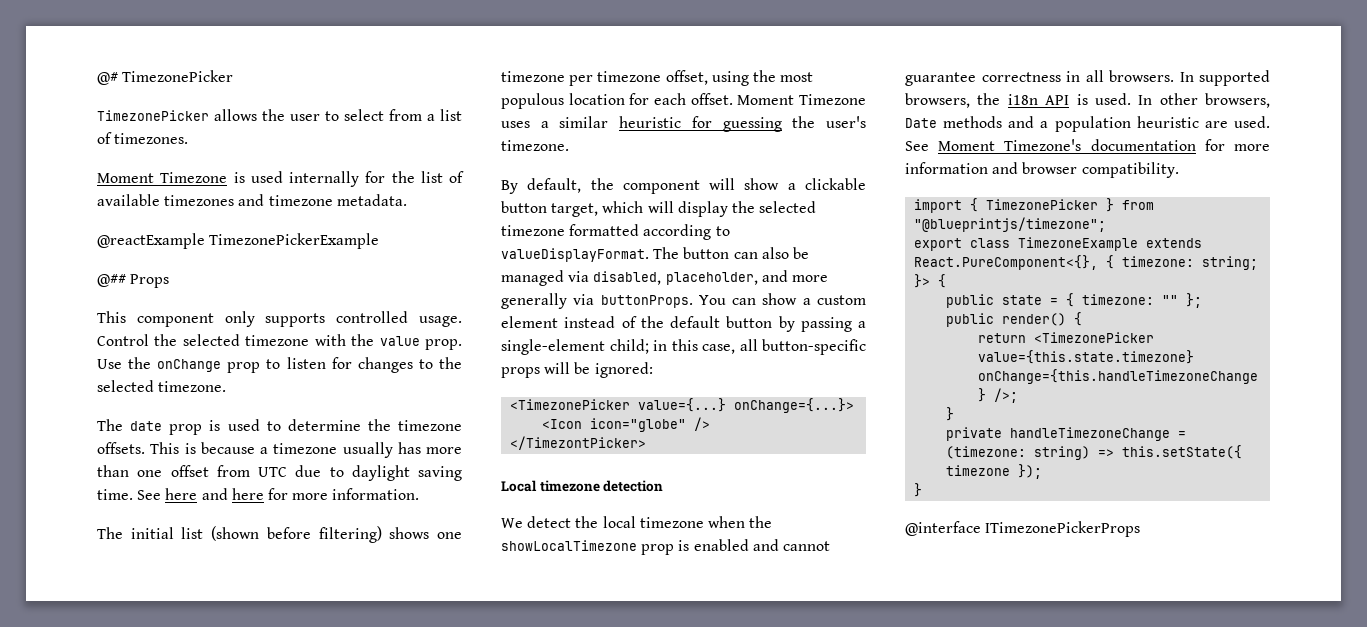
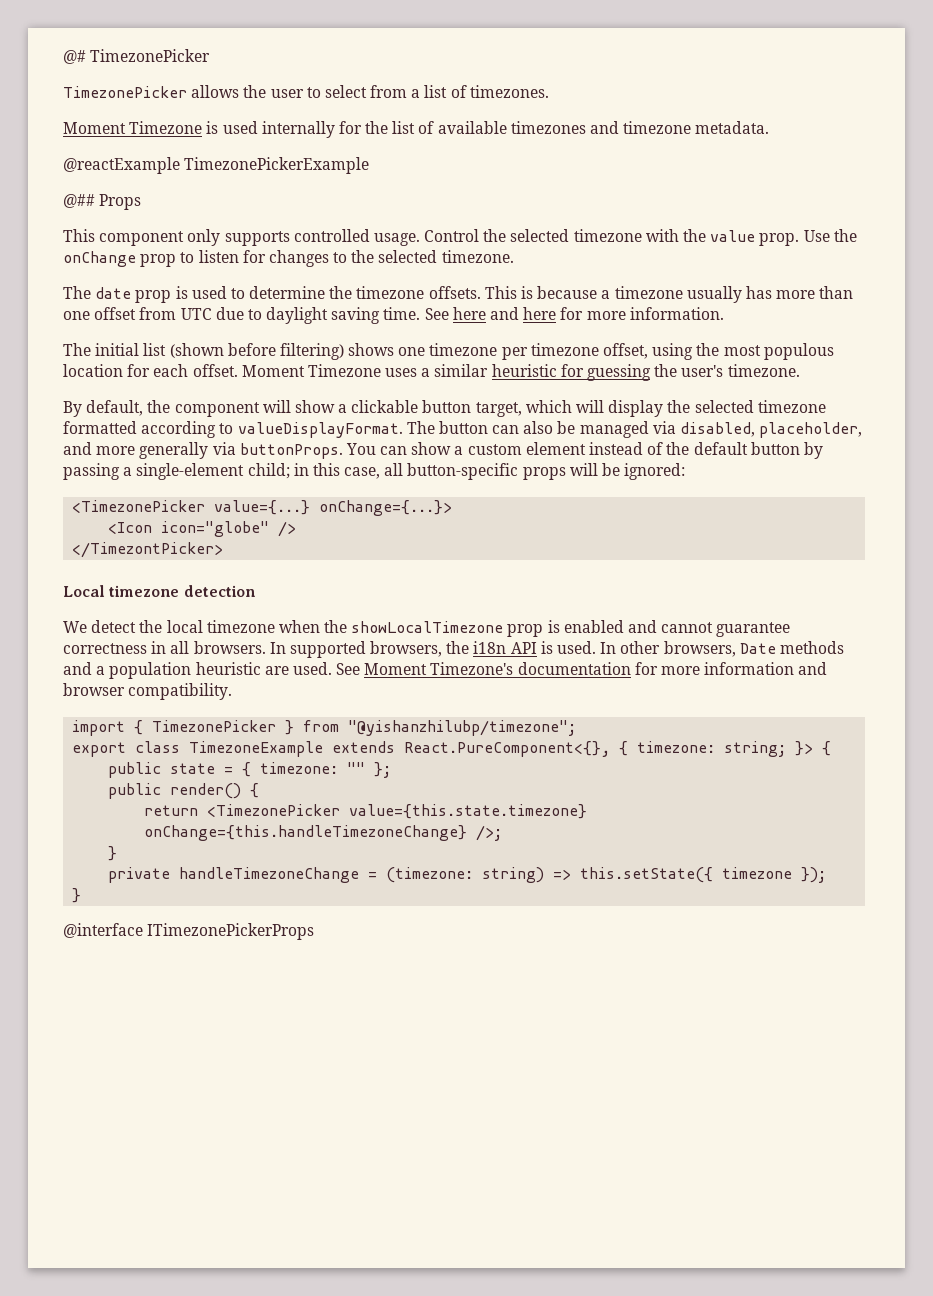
- import { TimezonePicker } from "@blueprintjs/timezone";
+ import { TimezonePicker } from "@yishanzhilubp/timezone";

